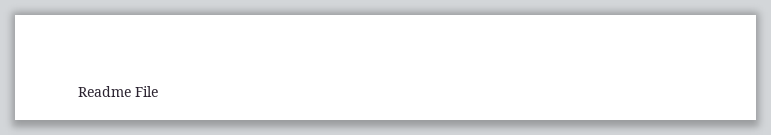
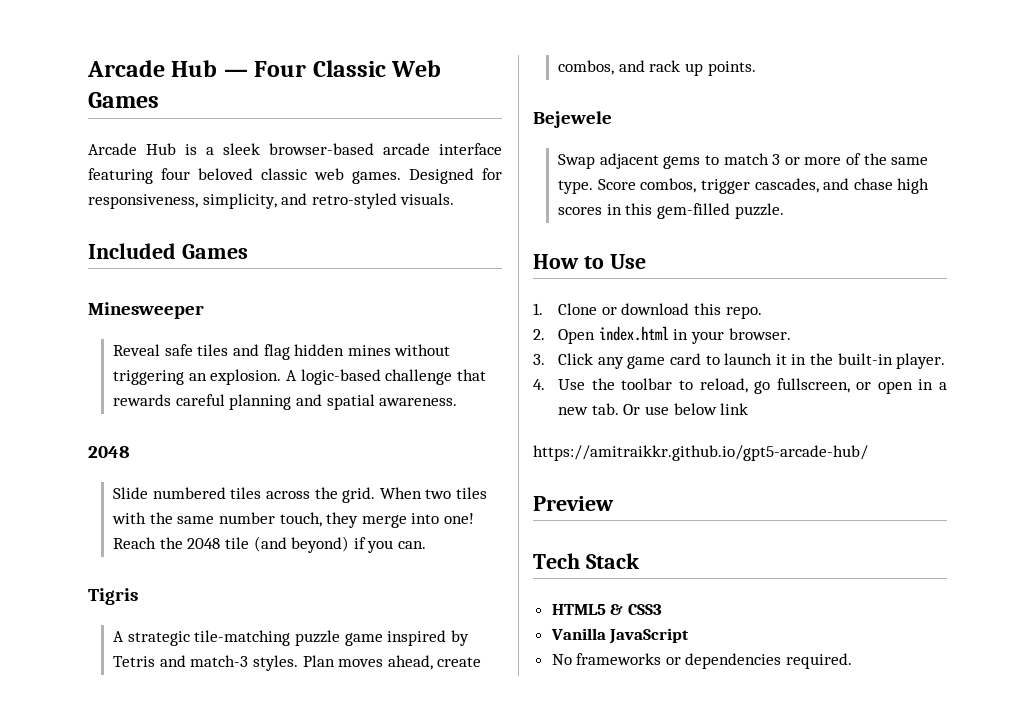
- Readme File
+ Arcade Hub — Four Classic Web Games
+ Arcade Hub is a sleek browser-based arcade interface featuring four beloved classic web games. Designed for responsiveness, simplicity, and retro-styled visuals.
+ Included Games
+ Minesweeper
+ Reveal safe tiles and flag hidden mines without triggering an explosion. A logic-based challenge that rewards careful planning and spatial awareness.
+ 2048
+ Slide numbered tiles across the grid. When two tiles with the same number touch, they merge into one! Reach the 2048 tile (and beyond) if you can.
+ Tigris
+ A strategic tile-matching puzzle game inspired by Tetris and match-3 styles. Plan moves ahead, create combos, and rack up points.
+ Bejewele
+ Swap adjacent gems to match 3 or more of the same type. Score combos, trigger cascades, and chase high scores in this gem-filled puzzle.
+ How to Use
+ 1. Clone or download this repo.
+ 2. Open index.html in your browser.
+ 3. Click any game card to launch it in the built-in player.
+ 4. Use the toolbar to reload, go fullscreen, or open in a new tab. Or use below link
+ https://amitraikkr.github.io/gpt5-arcade-hub/
+ Preview
+ Tech Stack
+ HTML5 & CSS3
+ Vanilla JavaScript
+ No frameworks or dependencies required.

